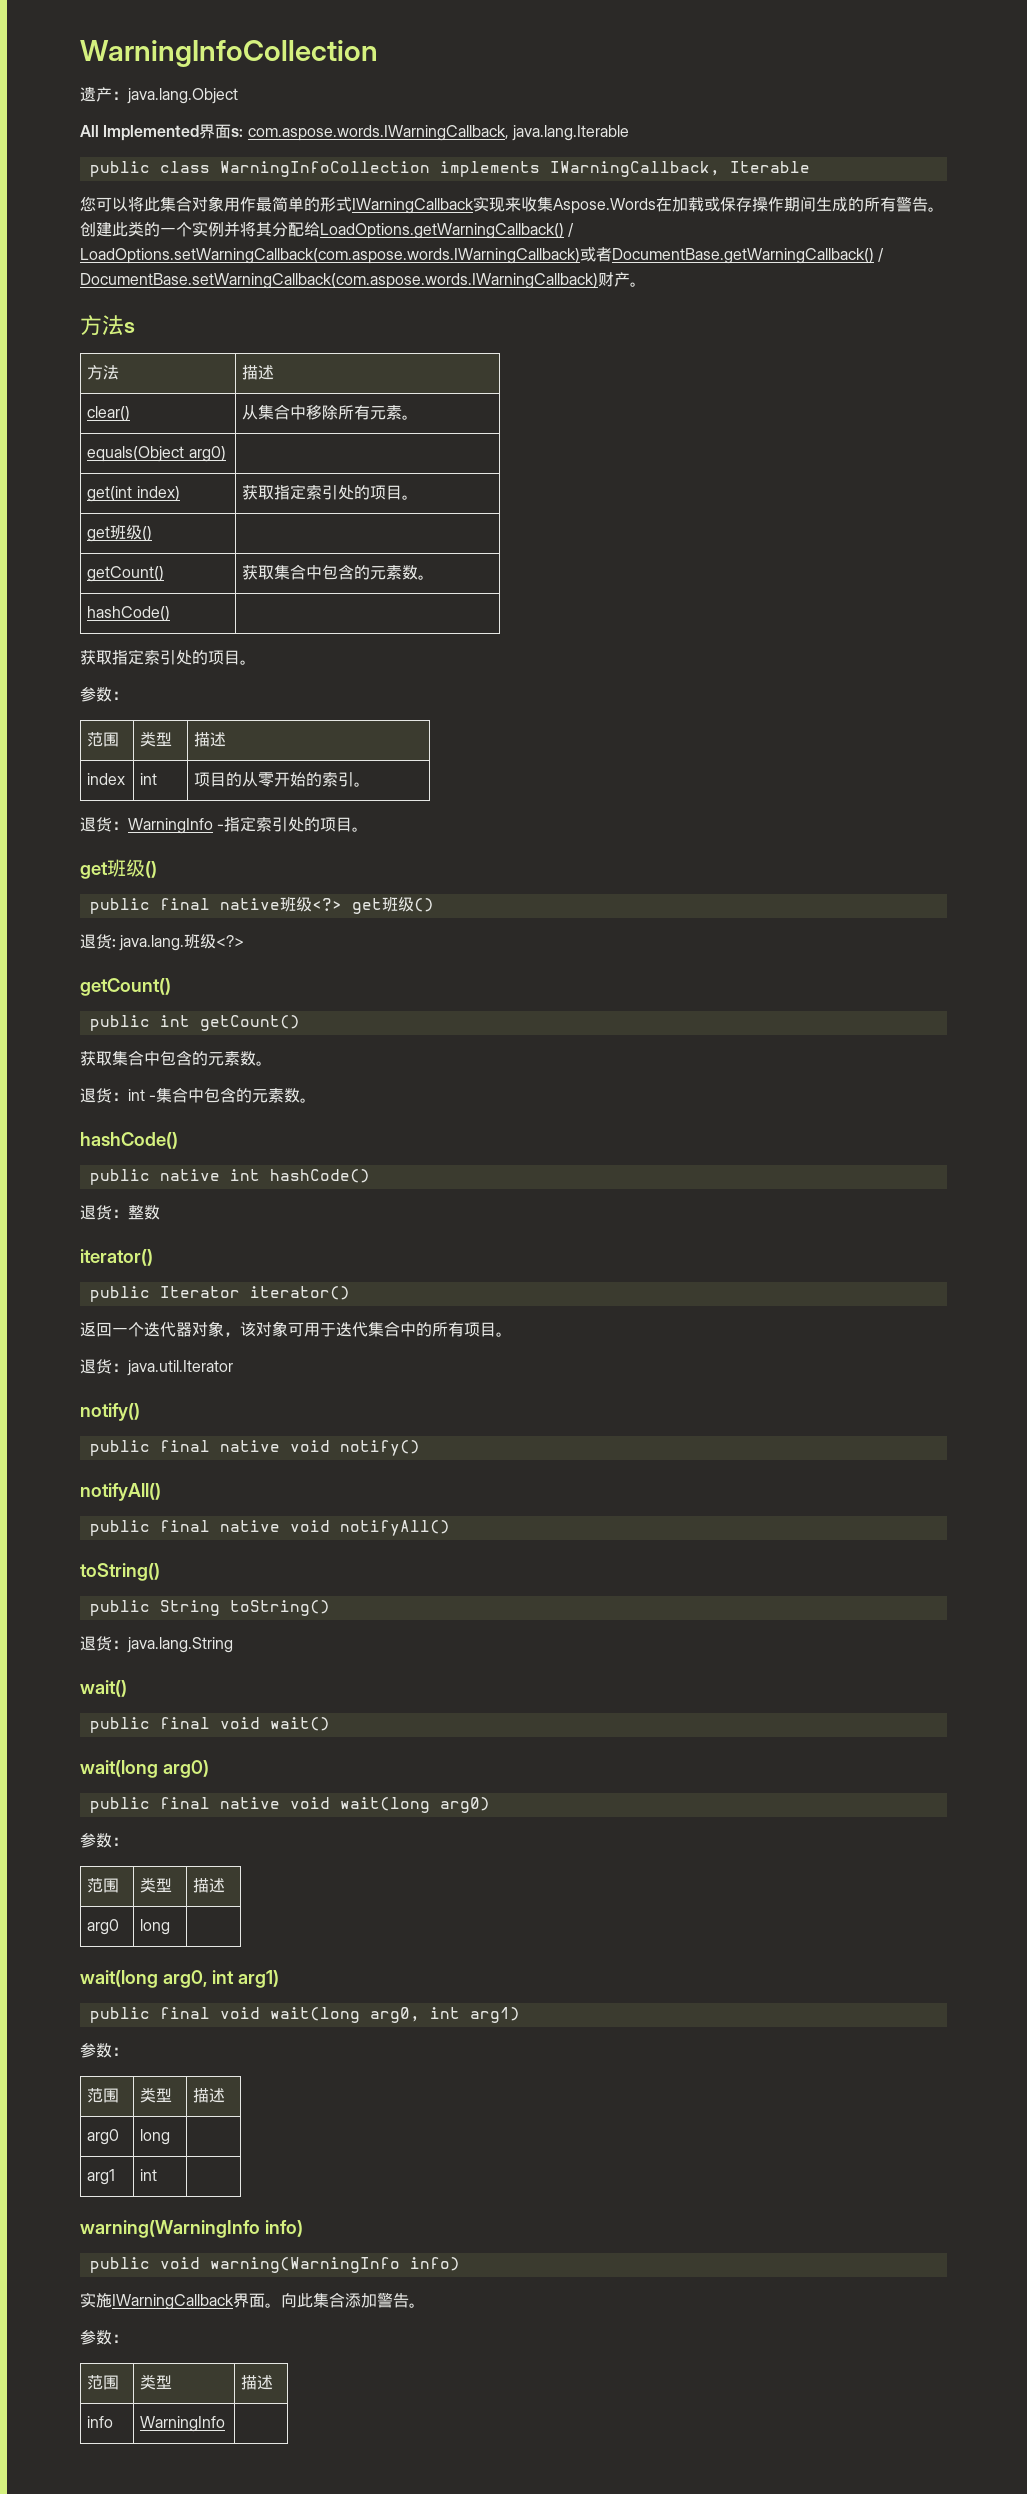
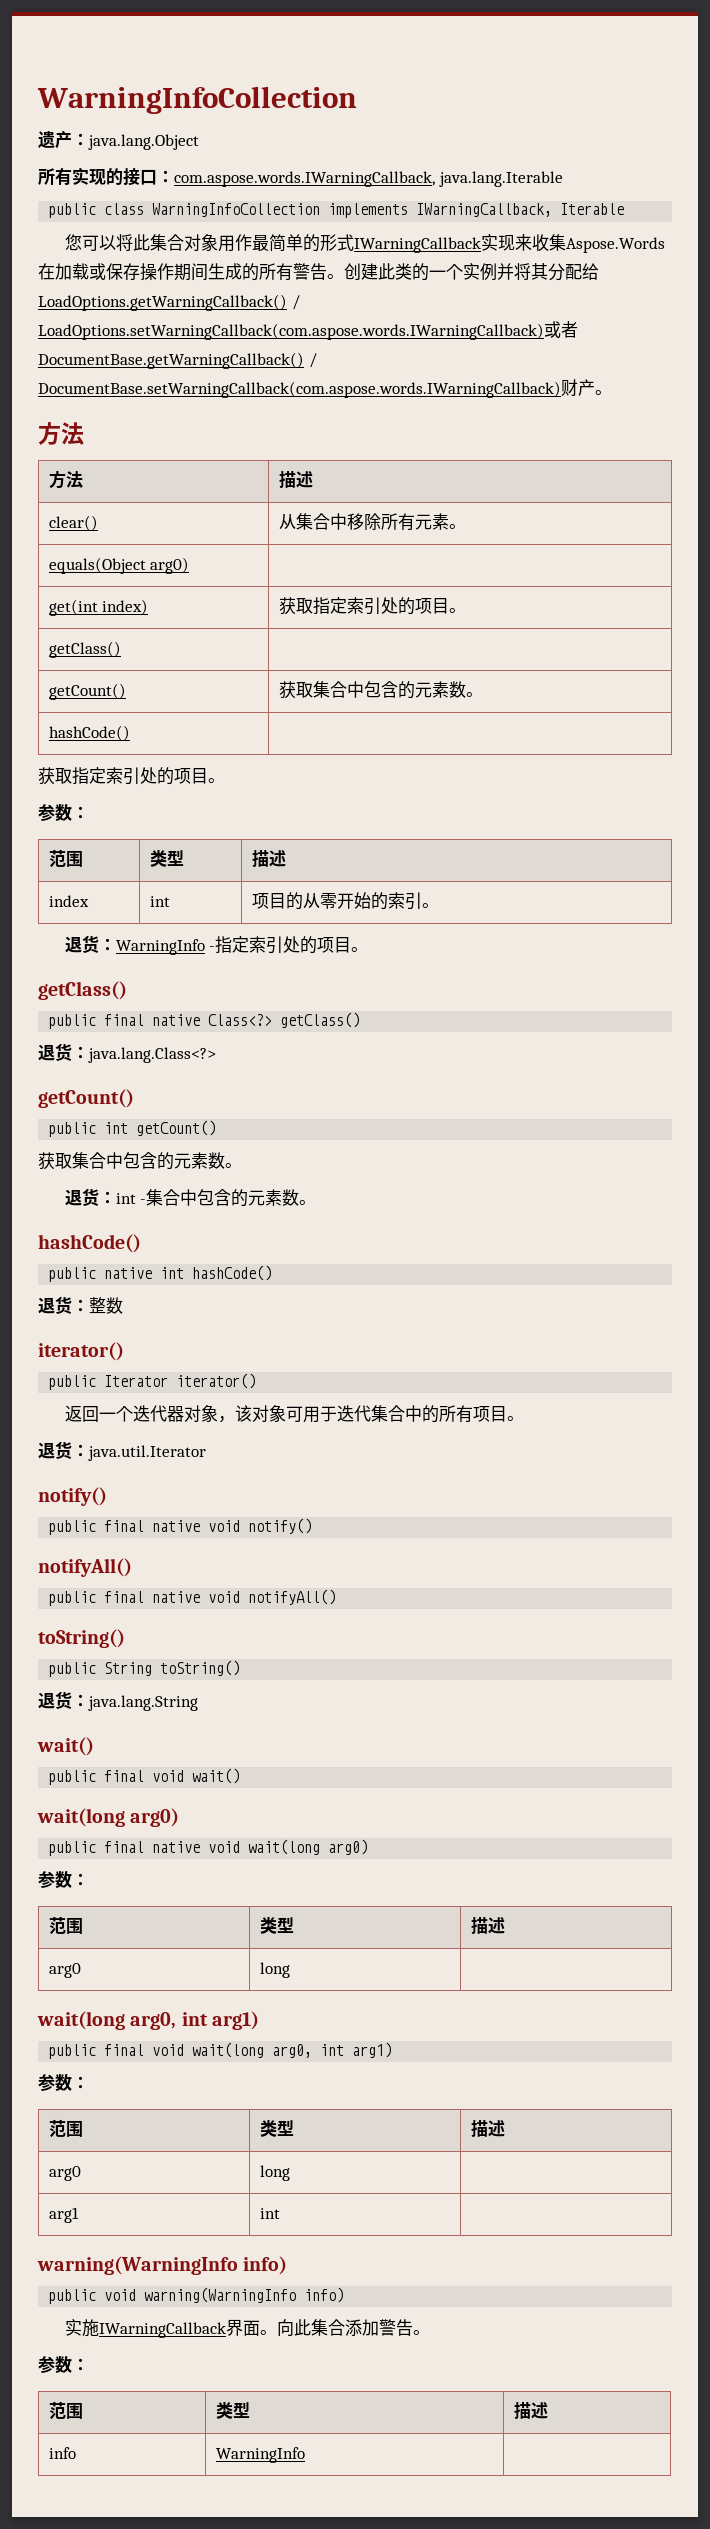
- All Implemented界面s: com.aspose.words.IWarningCallback, java.lang.Iterable
+ 所有实现的接口：com.aspose.words.IWarningCallback, java.lang.Iterable
  创建此类的一个实例并将其分配给LoadOptions.getWarningCallback() / LoadOptions.setWarningCallback(com.aspose.words.IWarningCallback)或者DocumentBase.getWarningCallback() / DocumentBase.setWarningCallback(com.aspose.words.IWarningCallback)财产。
- 方法s
+ 方法
- get班级() |
+ getClass() |
  退货：WarningInfo -指定索引处的项目。
- get班级()
- public final native班级<?> get班级()
- 退货: java.lang.班级<?>
+ getClass()
+ public final native Class<?> getClass()
+ 退货：java.lang.Class<?>

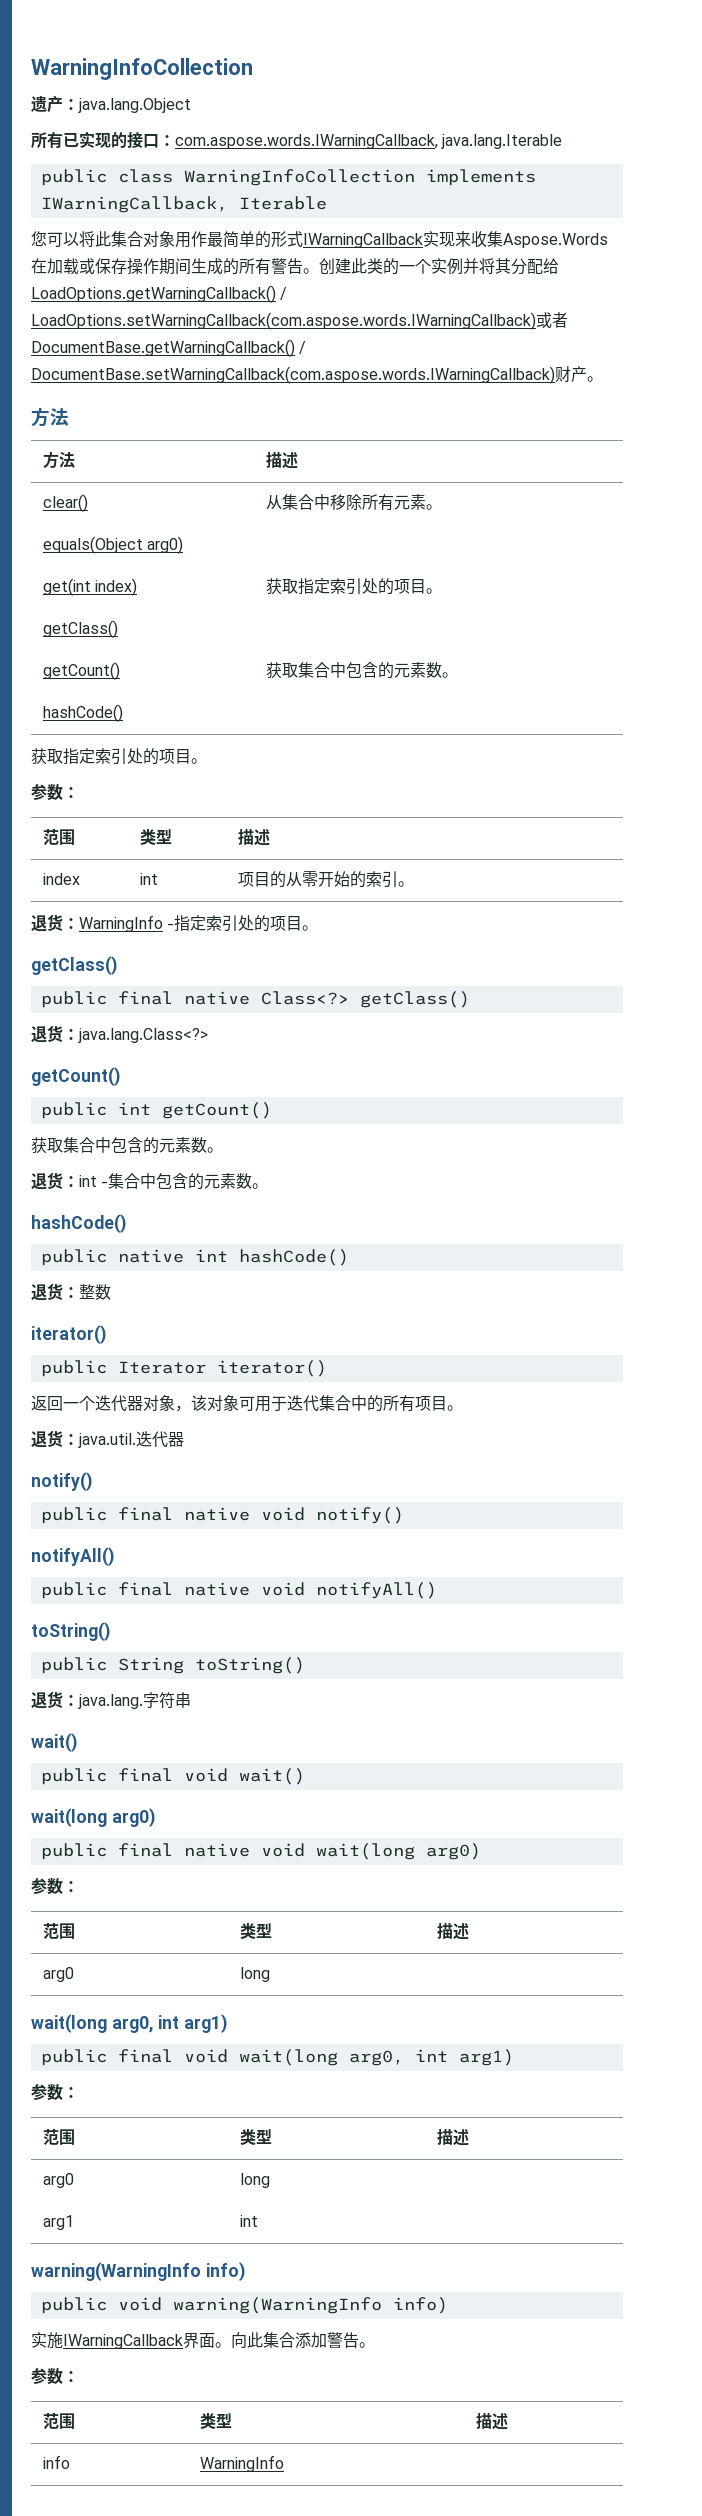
- 所有实现的接口：com.aspose.words.IWarningCallback, java.lang.Iterable
+ 所有已实现的接口：com.aspose.words.IWarningCallback, java.lang.Iterable
- 退货：java.util.Iterator
+ 退货：java.util.迭代器
- 退货：java.lang.String
+ 退货：java.lang.字符串

